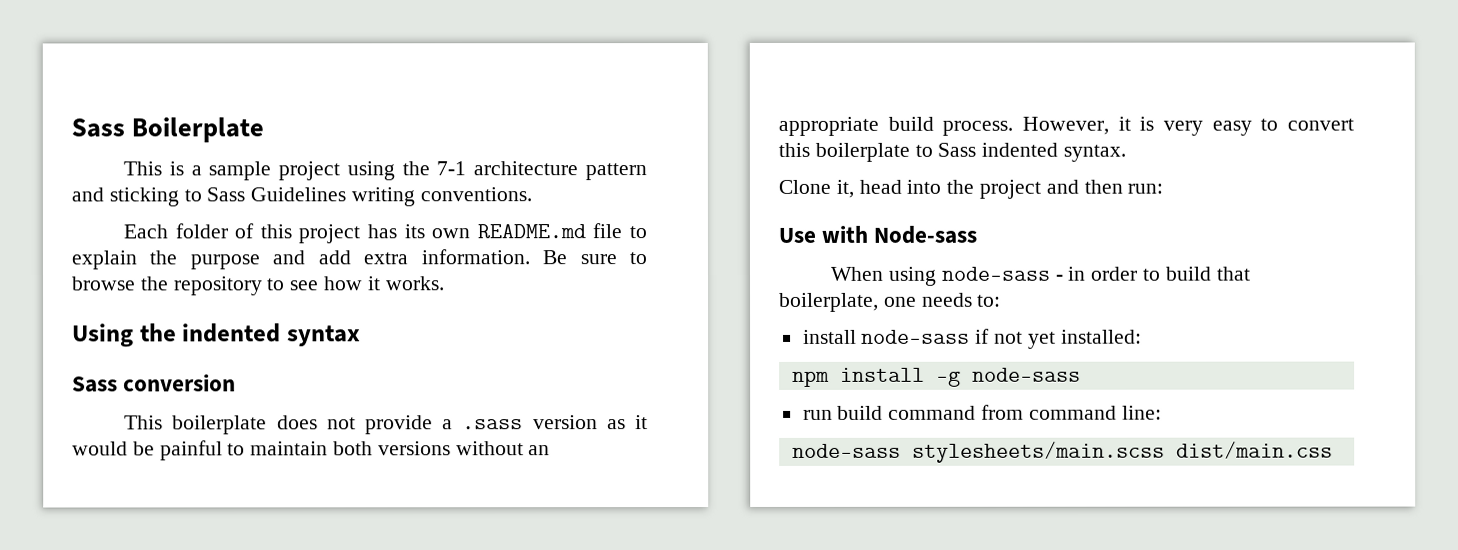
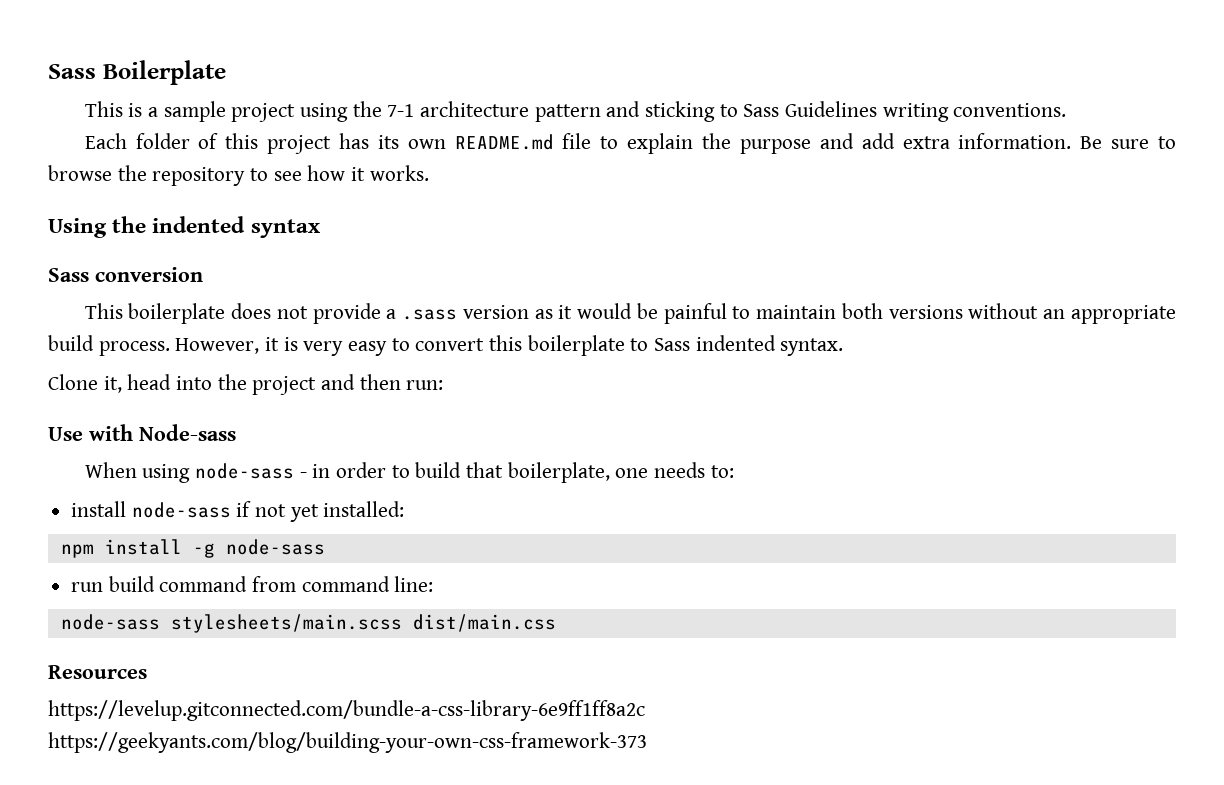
+ Resources
+ https://levelup.gitconnected.com/bundle-a-css-library-6e9ff1ff8a2c https://geekyants.com/blog/building-your-own-css-framework-373

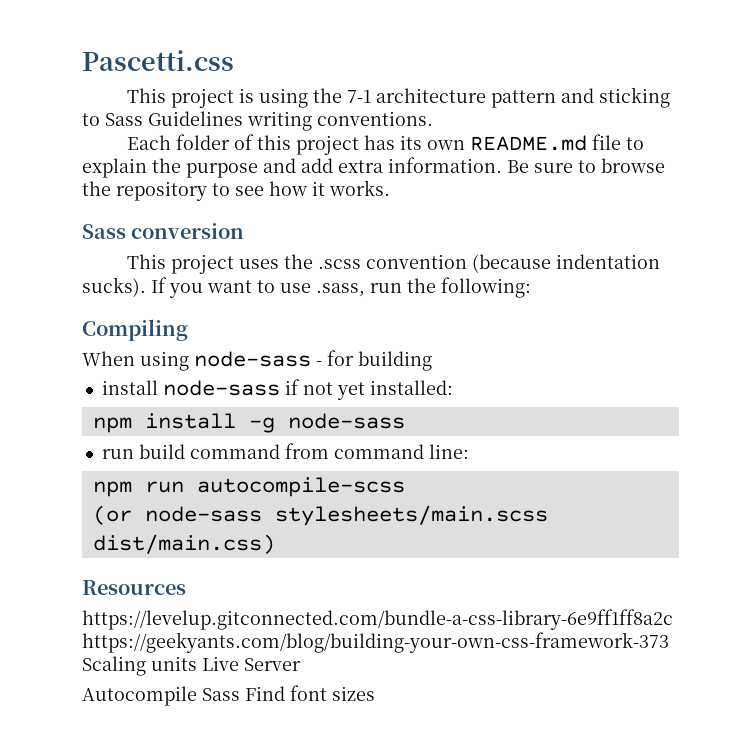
- Sass Boilerplate
- This is a sample project using the 7-1 architecture pattern and sticking to Sass Guidelines writing conventions.
+ Pascetti.css
+ This project is using the 7-1 architecture pattern and sticking to Sass Guidelines writing conventions.
- Using the indented syntax
- This boilerplate does not provide a .sass version as it would be painful to maintain both versions without an appropriate build process. However, it is very easy to convert this boilerplate to Sass indented syntax.
- Clone it, head into the project and then run:
- Use with Node-sass
- When using node-sass - in order to build that boilerplate, one needs to:
+ This project uses the .scss convention (because indentation sucks). If you want to use .sass, run the following:
+ Compiling
+ When using node-sass - for building
- node-sass stylesheets/main.scss dist/main.css
+ npm run autocompile-scss
+ (or node-sass stylesheets/main.scss dist/main.css)
- https://levelup.gitconnected.com/bundle-a-css-library-6e9ff1ff8a2c https://geekyants.com/blog/building-your-own-css-framework-373
+ https://levelup.gitconnected.com/bundle-a-css-library-6e9ff1ff8a2c https://geekyants.com/blog/building-your-own-css-framework-373 Scaling units Live Server
+ Autocompile Sass Find font sizes

